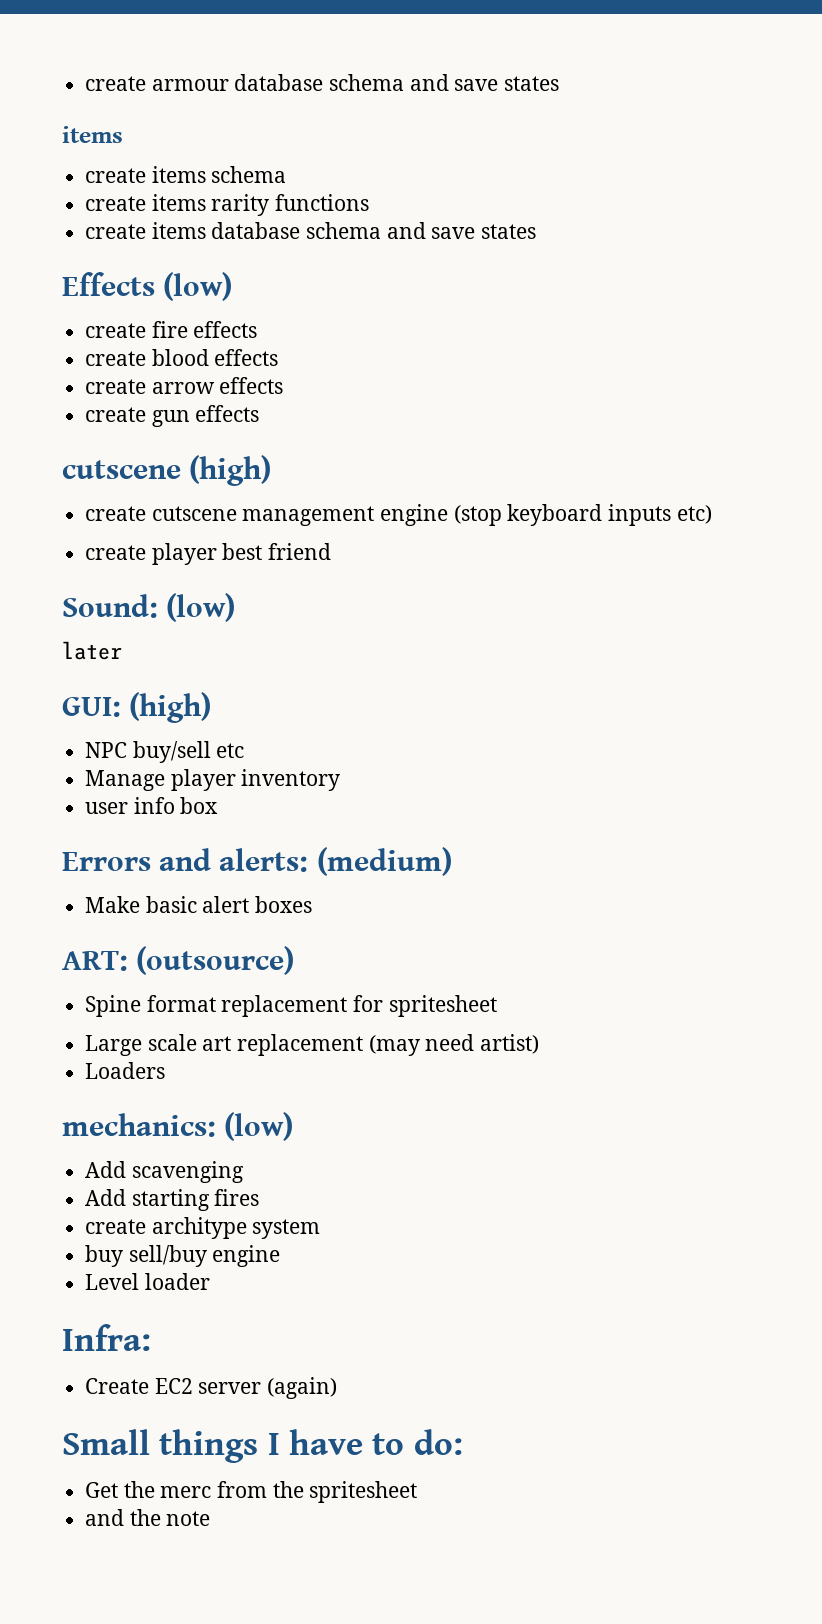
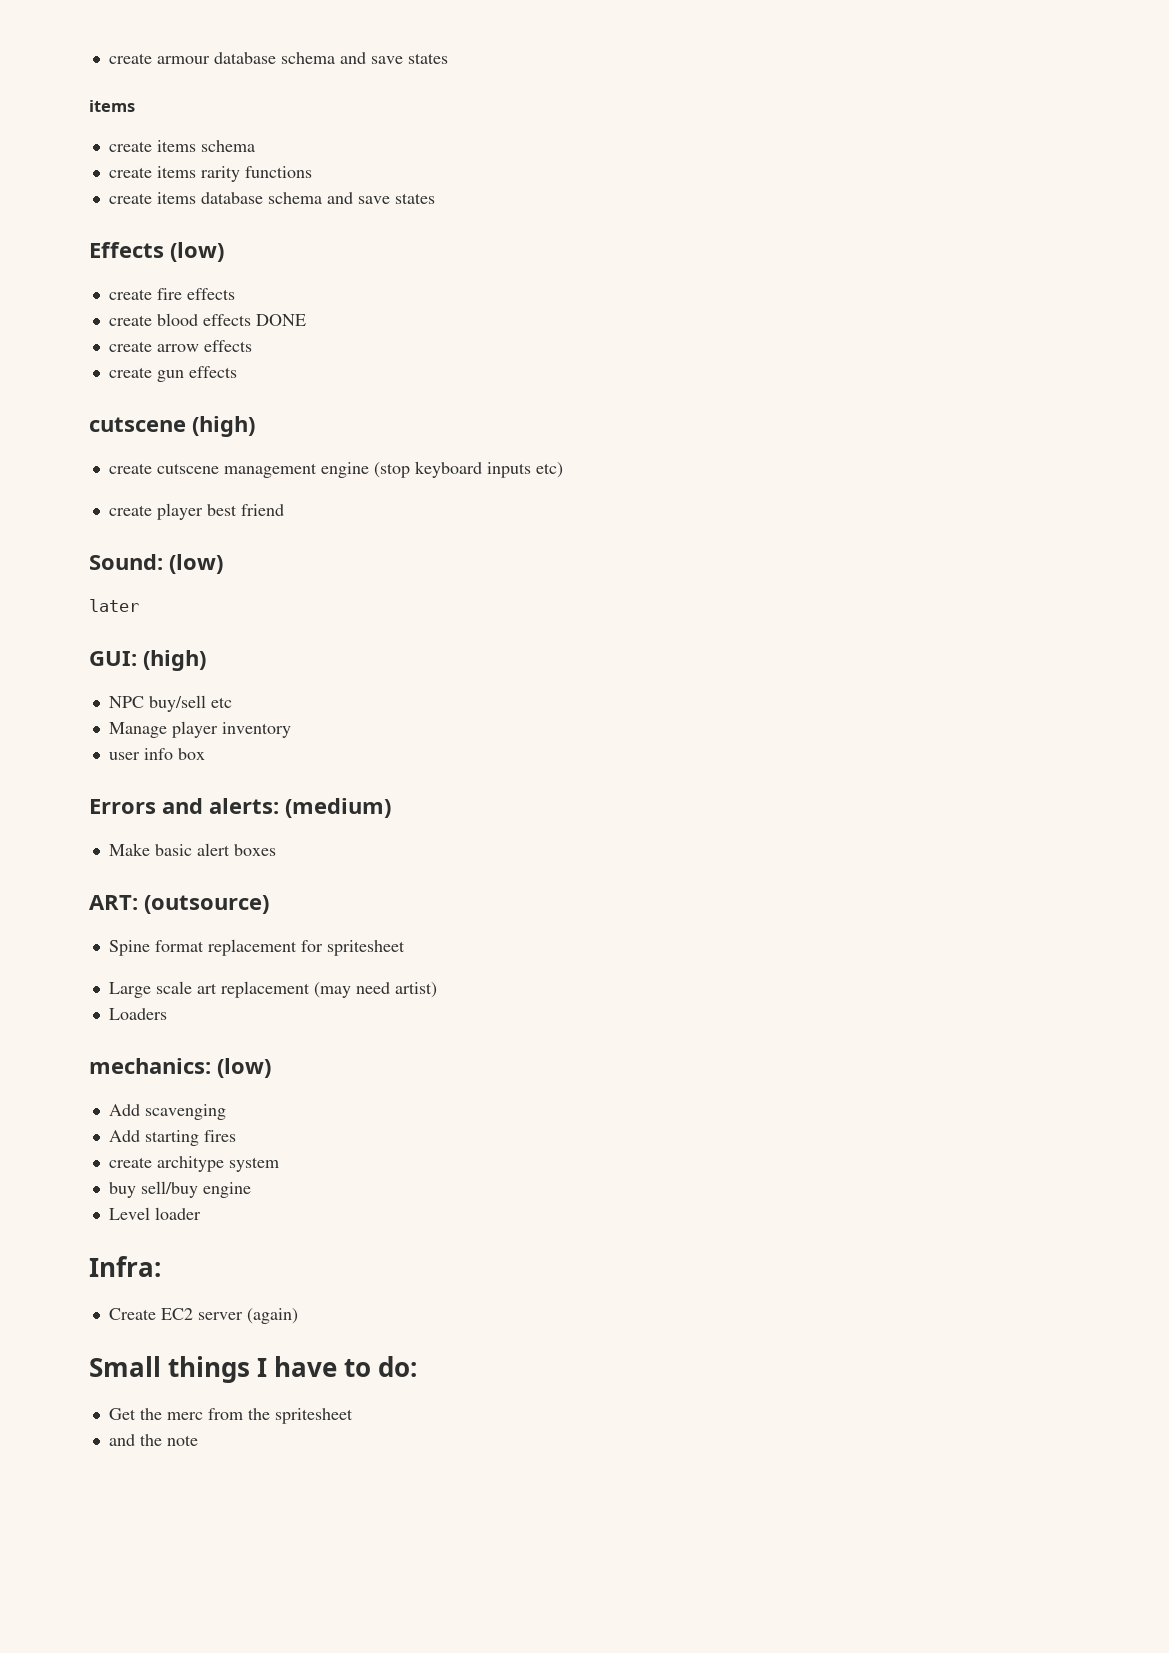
- create blood effects
+ create blood effects DONE

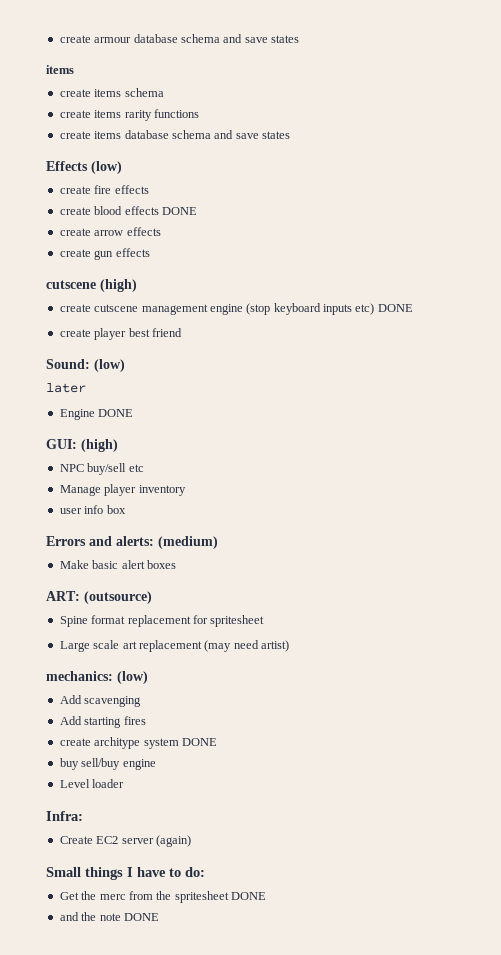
- create cutscene management engine (stop keyboard inputs etc)
+ create cutscene management engine (stop keyboard inputs etc) DONE
+ Engine DONE
- Loaders
- create architype system
+ create architype system DONE
- Get the merc from the spritesheet
+ Get the merc from the spritesheet DONE
- and the note
+ and the note DONE

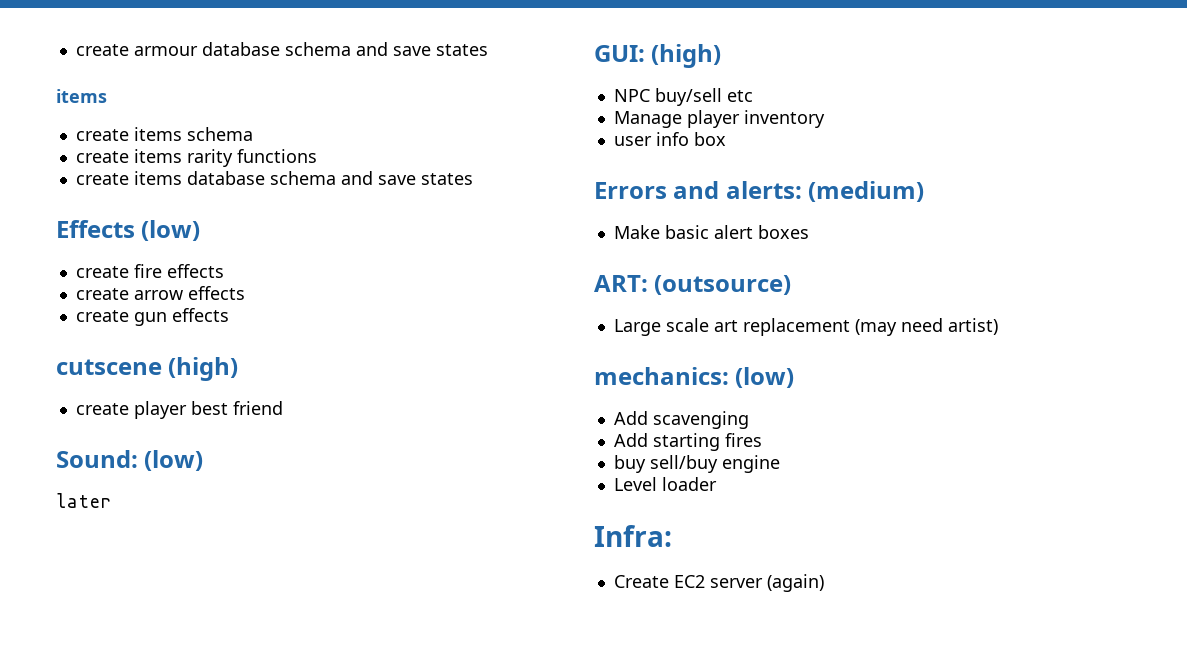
- create blood effects DONE
- create cutscene management engine (stop keyboard inputs etc) DONE
- Engine DONE
- Spine format replacement for spritesheet
- create architype system DONE
- Small things I have to do:
- Get the merc from the spritesheet DONE
- and the note DONE

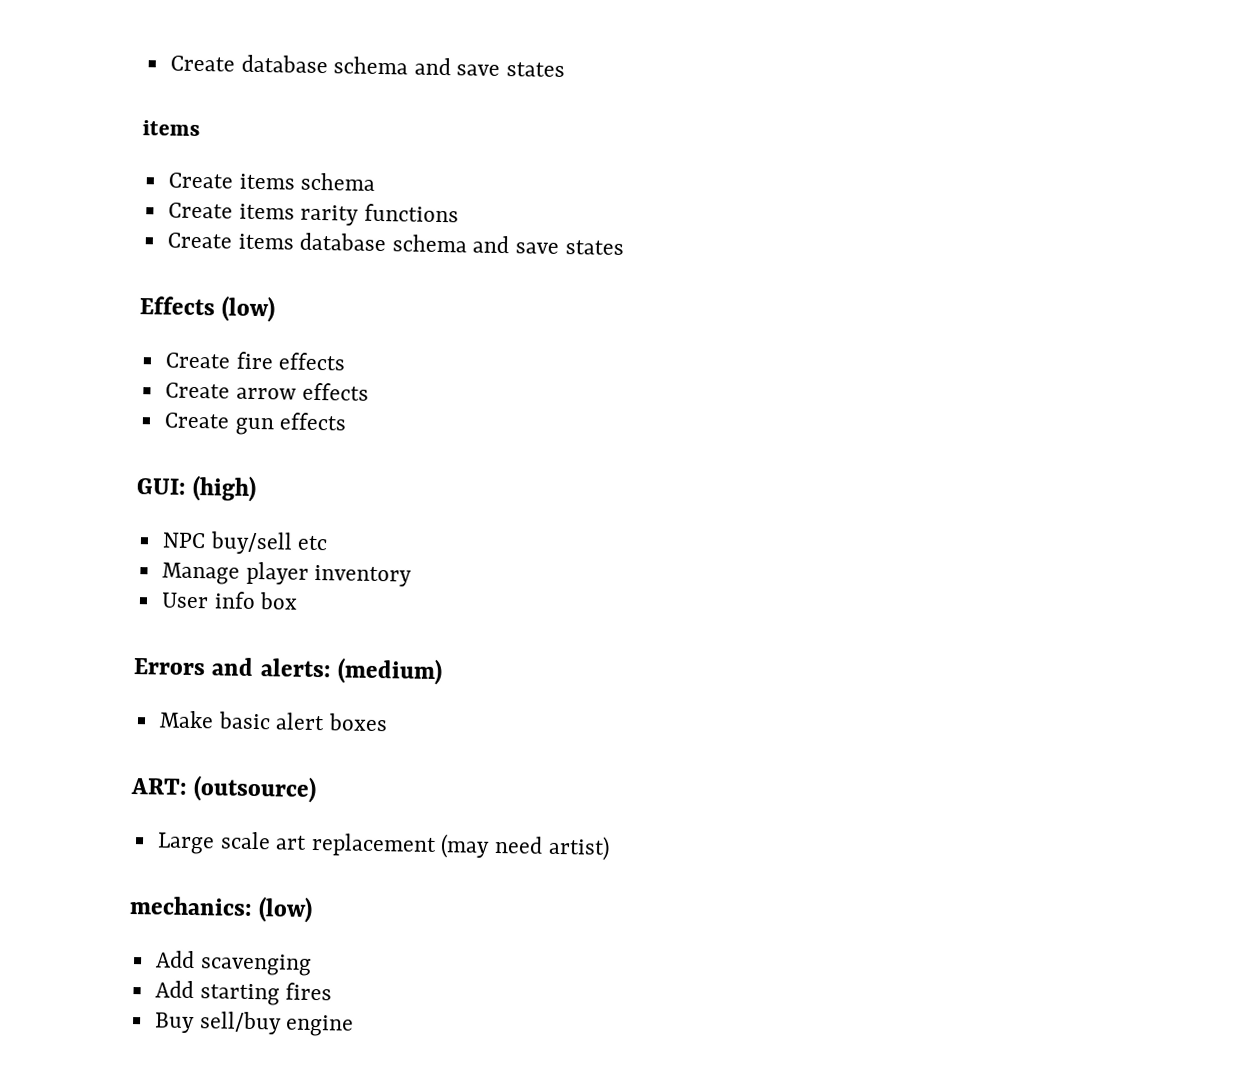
- create armour database schema and save states
+ Create database schema and save states
- create items schema
+ Create items schema
- create items rarity functions
+ Create items rarity functions
- create items database schema and save states
+ Create items database schema and save states
- create fire effects
+ Create fire effects
- create arrow effects
+ Create arrow effects
- create gun effects
+ Create gun effects
- cutscene (high)
- create player best friend
- Sound: (low)
- later
- user info box
+ User info box
- buy sell/buy engine
+ Buy sell/buy engine
- Level loader
- Infra:
- Create EC2 server (again)

